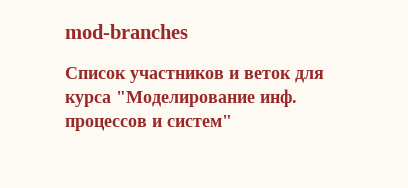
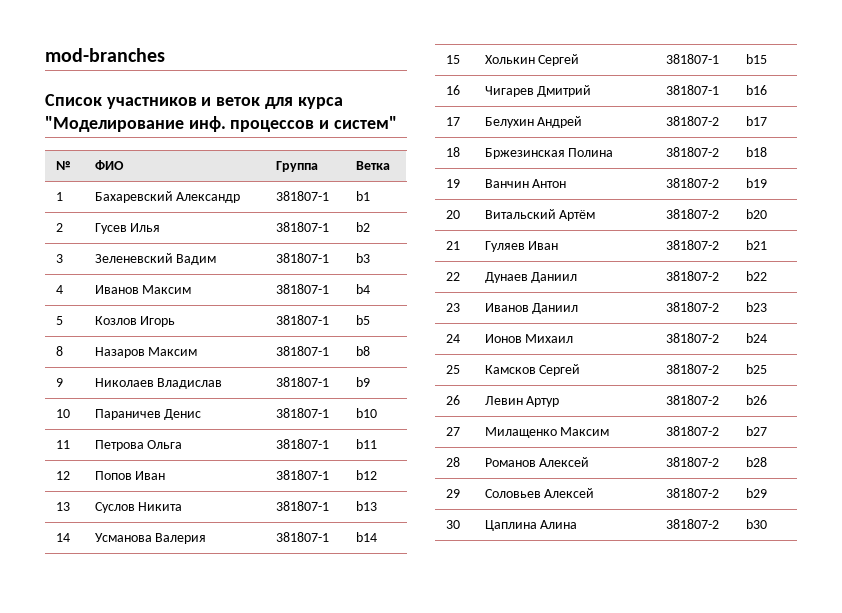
+ № | ФИО | Группа | Ветка
+ 1 | Бахаревский Александр | 381807-1 | b1
+ 2 | Гусев Илья | 381807-1 | b2
+ 3 | Зеленевский Вадим | 381807-1 | b3
+ 4 | Иванов Максим | 381807-1 | b4
+ 5 | Козлов Игорь | 381807-1 | b5
+ 8 | Назаров Максим | 381807-1 | b8
+ 9 | Николаев Владислав | 381807-1 | b9
+ 10 | Параничев Денис | 381807-1 | b10
+ 11 | Петрова Ольга | 381807-1 | b11
+ 12 | Попов Иван | 381807-1 | b12
+ 13 | Суслов Никита | 381807-1 | b13
+ 14 | Усманова Валерия | 381807-1 | b14
+ 15 | Холькин Сергей | 381807-1 | b15
+ 16 | Чигарев Дмитрий | 381807-1 | b16
+ 17 | Белухин Андрей | 381807-2 | b17
+ 18 | Бржезинская Полина | 381807-2 | b18
+ 19 | Ванчин Антон | 381807-2 | b19
+ 20 | Витальский Артём | 381807-2 | b20
+ 21 | Гуляев Иван | 381807-2 | b21
+ 22 | Дунаев Даниил | 381807-2 | b22
+ 23 | Иванов Даниил | 381807-2 | b23
+ 24 | Ионов Михаил | 381807-2 | b24
+ 25 | Камсков Сергей | 381807-2 | b25
+ 26 | Левин Артур | 381807-2 | b26
+ 27 | Милащенко Максим | 381807-2 | b27
+ 28 | Романов Алексей | 381807-2 | b28
+ 29 | Соловьев Алексей | 381807-2 | b29
+ 30 | Цаплина Алина | 381807-2 | b30

